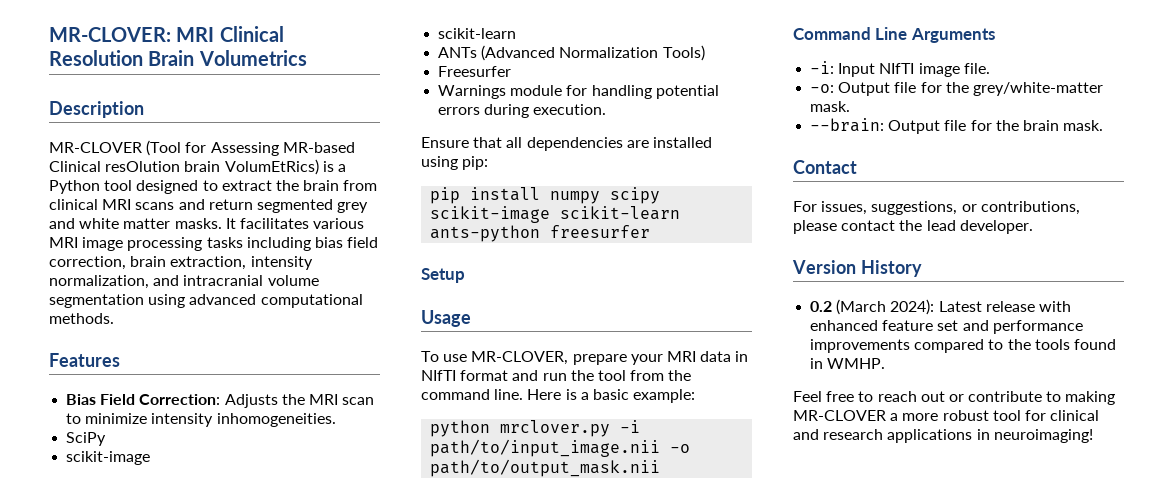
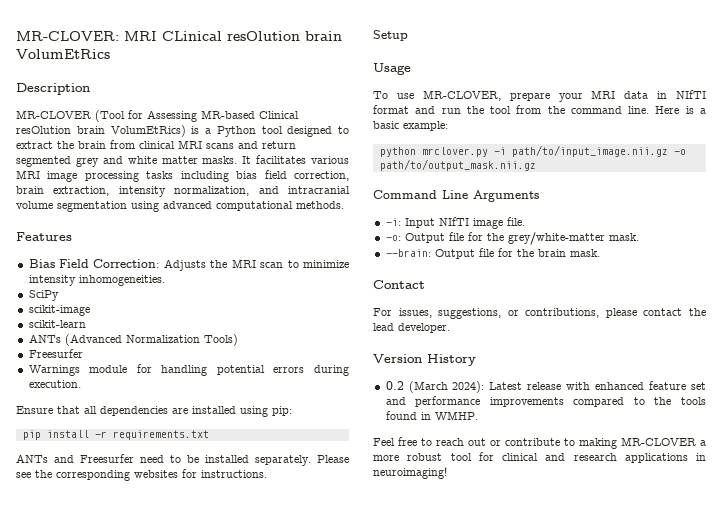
- MR-CLOVER: MRI Clinical Resolution Brain Volumetrics
+ MR-CLOVER: MRI CLinical resOlution brain VolumEtRics
- pip install numpy scipy scikit-image scikit-learn ants-python freesurfer
+ pip install -r requirements.txt
+ ANTs and Freesurfer need to be installed separately. Please see the corresponding websites for instructions.
- python mrclover.py -i path/to/input_image.nii -o path/to/output_mask.nii
+ python mrclover.py -i path/to/input_image.nii.gz -o path/to/output_mask.nii.gz

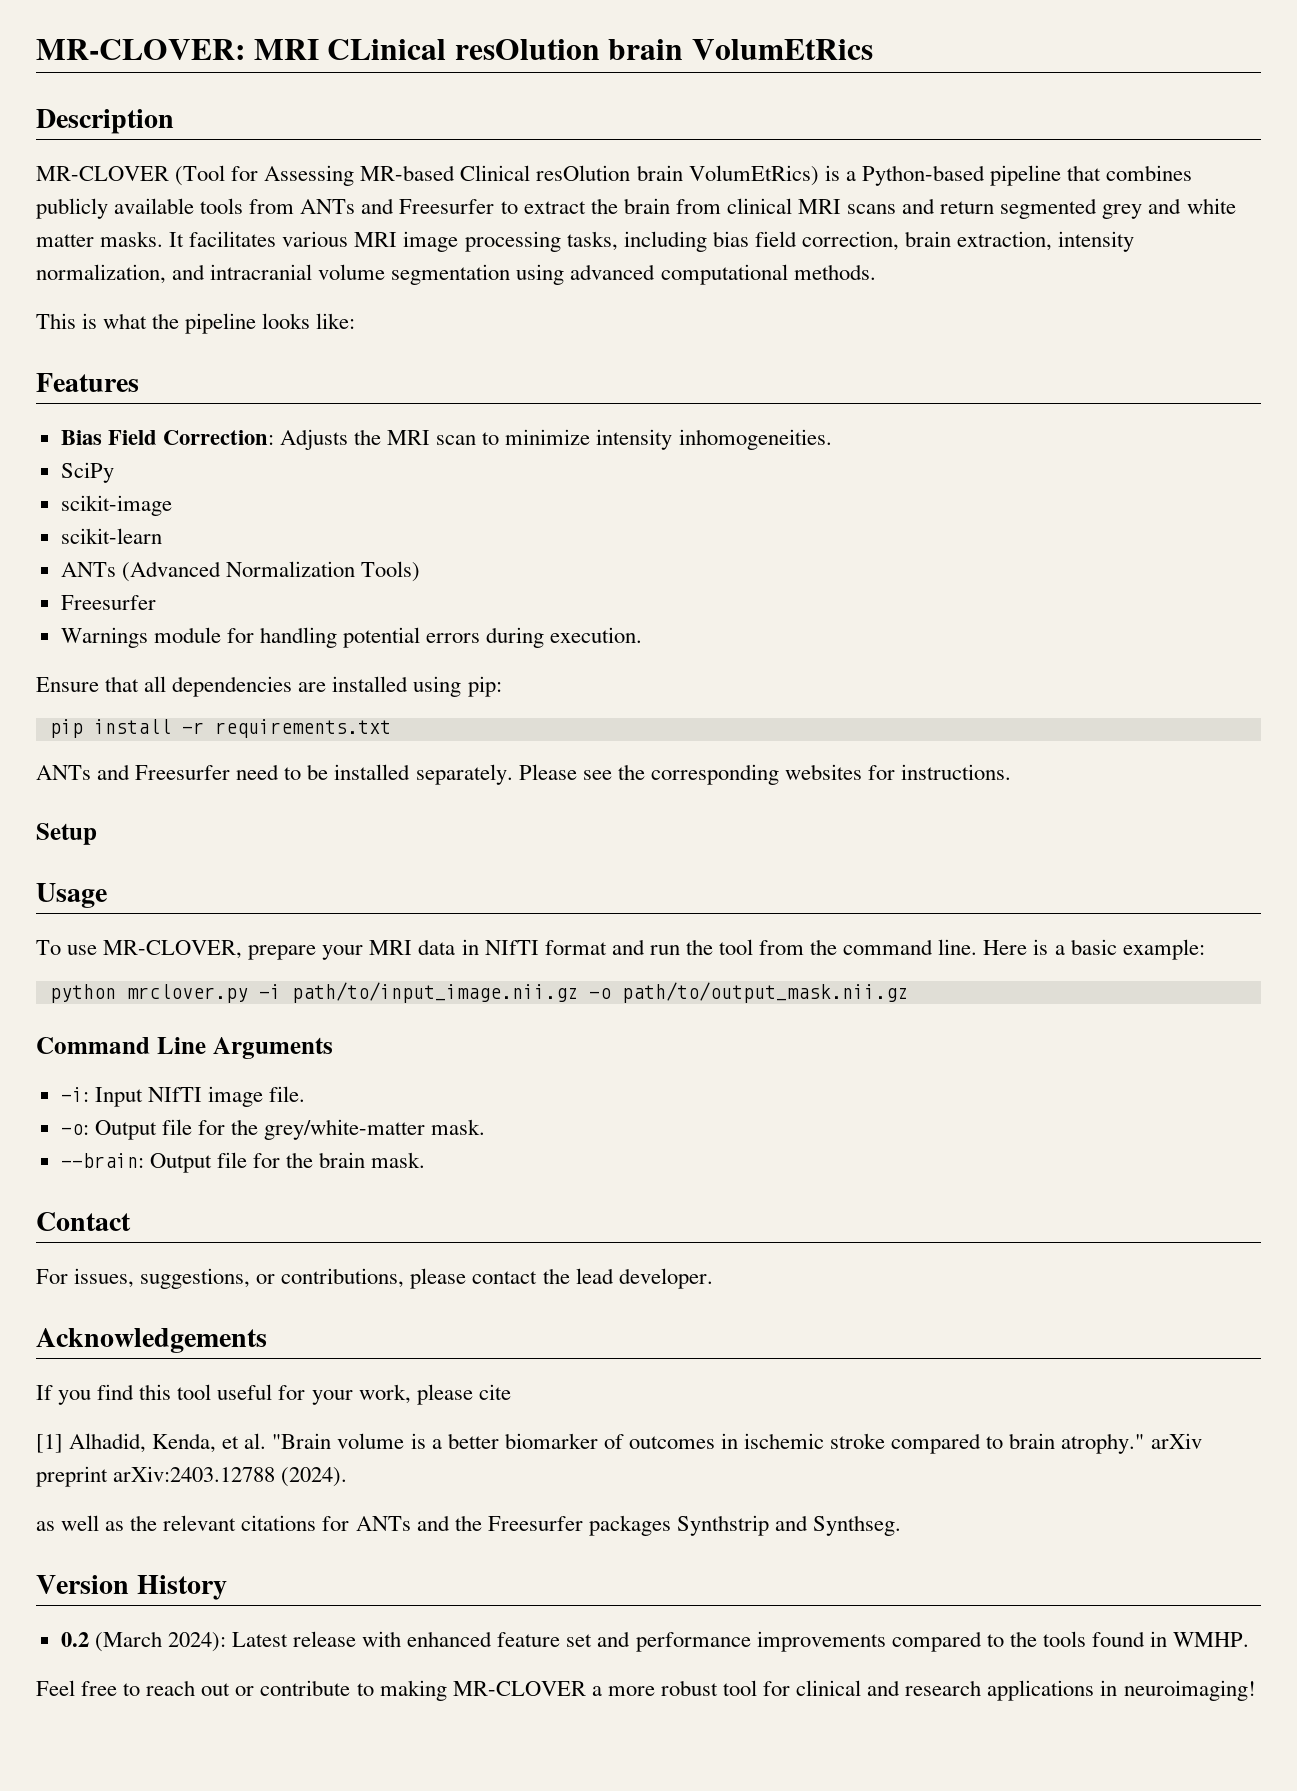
- MR-CLOVER (Tool for Assessing MR-based Clinical resOlution brain VolumEtRics) is a Python tool designed to extract the brain from clinical MRI scans and return segmented grey and white matter masks.
+ MR-CLOVER (Tool for Assessing MR-based Clinical resOlution brain VolumEtRics) is a Python-based pipeline that combines publicly available tools from ANTs and Freesurfer to extract the brain from clinical MRI scans and return segmented grey and white matter masks.
- It facilitates various MRI image processing tasks including bias field correction, brain extraction, intensity normalization, and intracranial volume segmentation using advanced computational methods.
+ It facilitates various MRI image processing tasks, including bias field correction, brain extraction, intensity normalization, and intracranial volume segmentation using advanced computational methods.
+ This is what the pipeline looks like:
+ Acknowledgements
+ If you find this tool useful for your work, please cite
+ [1] Alhadid, Kenda, et al. "Brain volume is a better biomarker of outcomes in ischemic stroke compared to brain atrophy." arXiv preprint arXiv:2403.12788 (2024).
+ as well as the relevant citations for ANTs and the Freesurfer packages Synthstrip and Synthseg.

